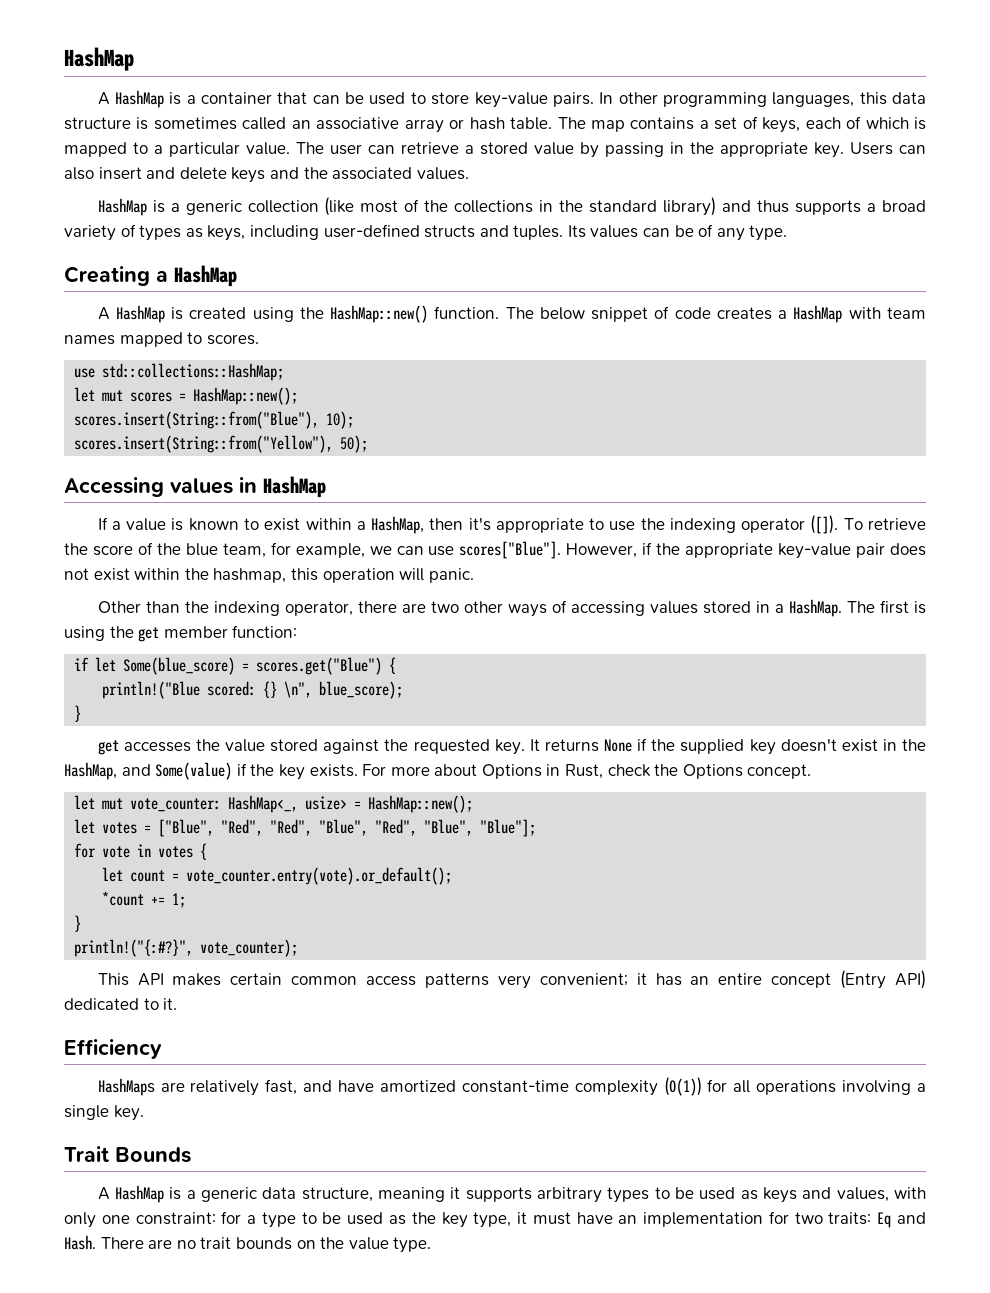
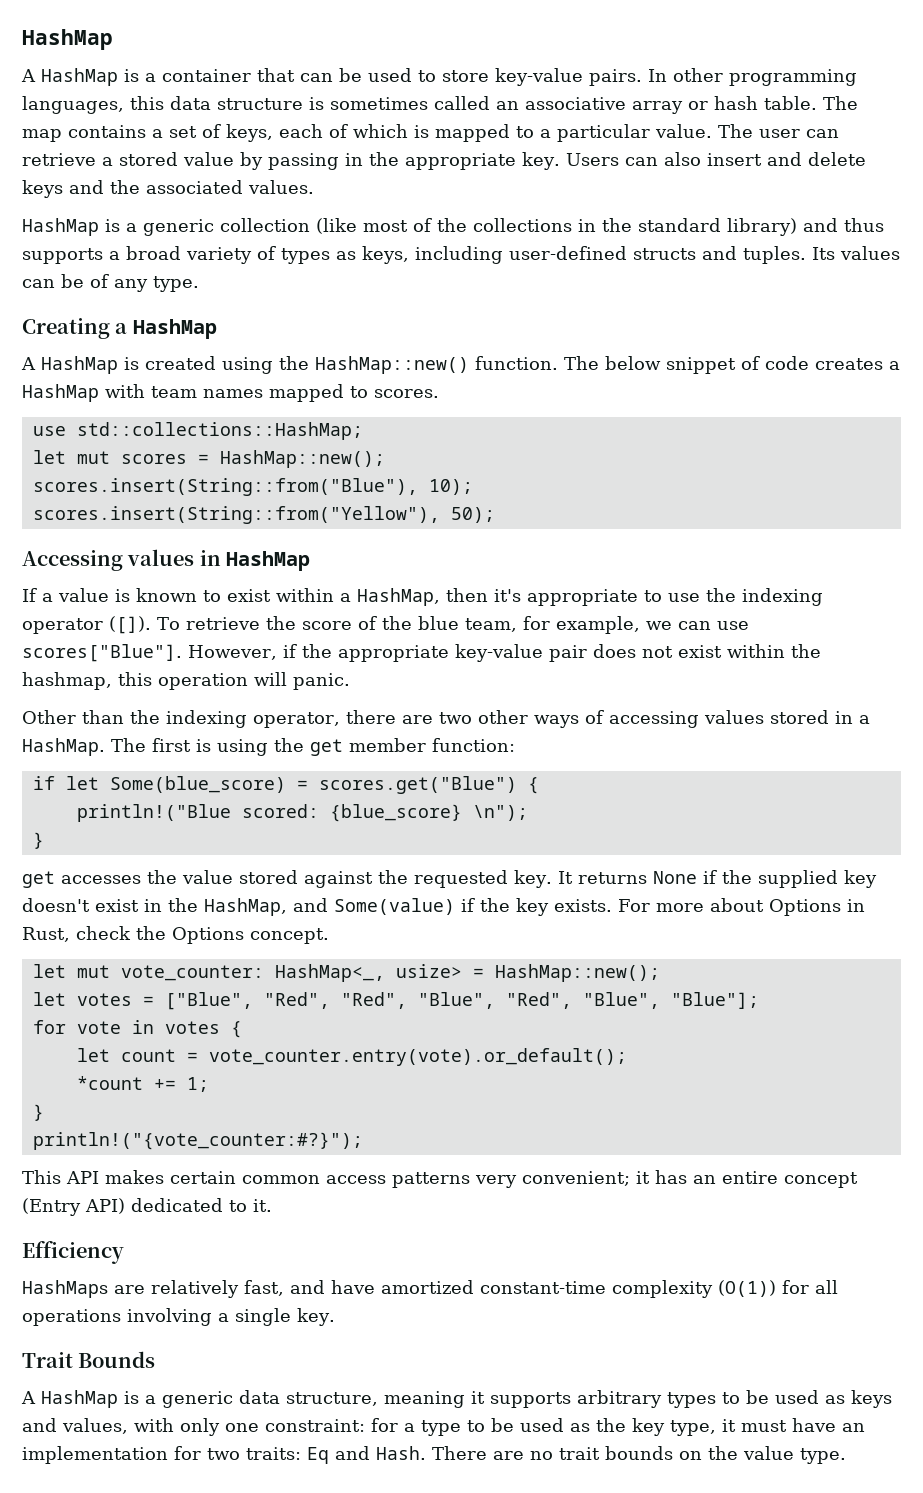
- println!("Blue scored: {} \n", blue_score);
+ println!("Blue scored: {blue_score} \n");
- println!("{:#?}", vote_counter);
+ println!("{vote_counter:#?}");

